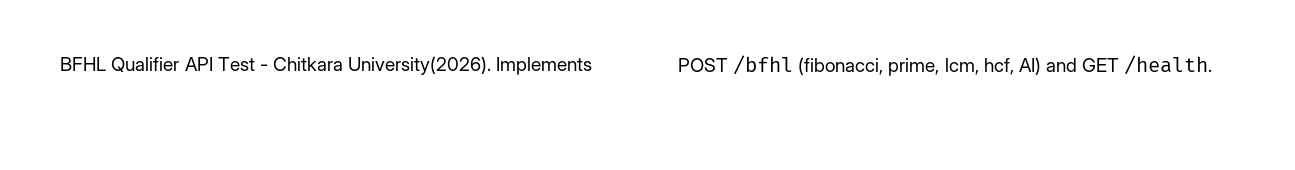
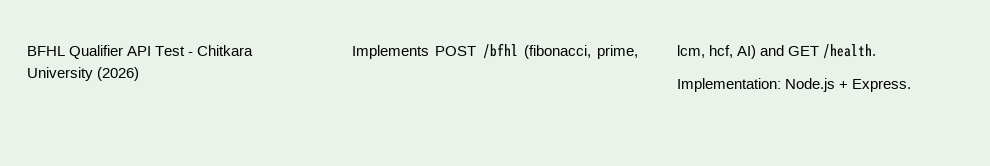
- BFHL Qualifier API Test - Chitkara University(2026). Implements POST /bfhl (fibonacci, prime, lcm, hcf, AI) and GET /health.
+ BFHL Qualifier API Test - Chitkara University (2026)
+ Implements POST /bfhl (fibonacci, prime, lcm, hcf, AI) and GET /health.
+ Implementation: Node.js + Express.

